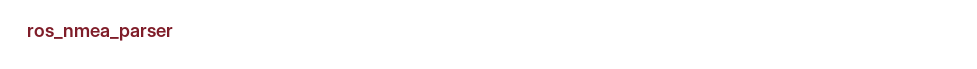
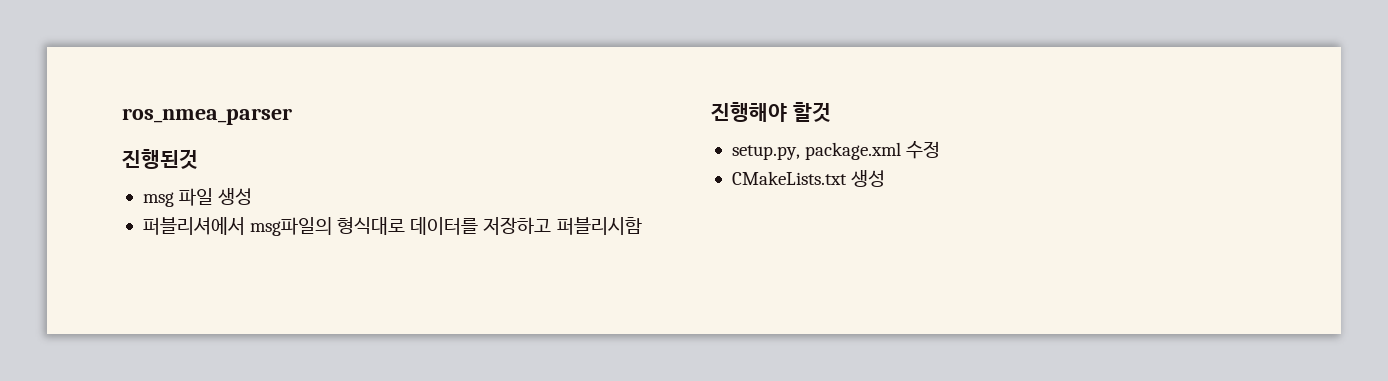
+ 진행된것
+ msg 파일 생성
+ 퍼블리셔에서 msg파일의 형식대로 데이터를 저장하고 퍼블리시함
+ 진행해야 할것
+ setup.py, package.xml 수정
+ CMakeLists.txt 생성

